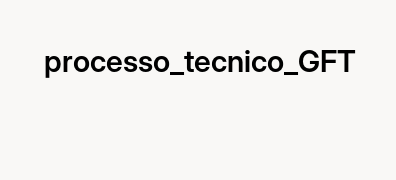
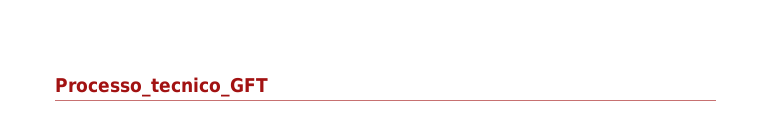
- processo_tecnico_GFT
+ Processo_tecnico_GFT

